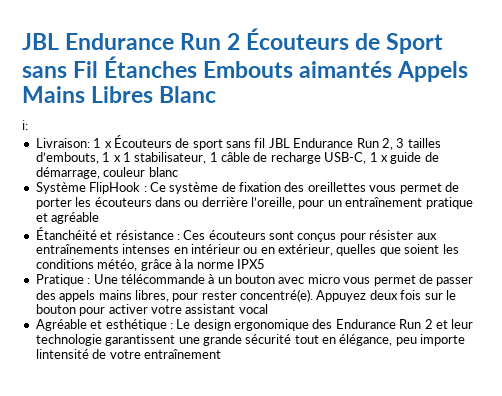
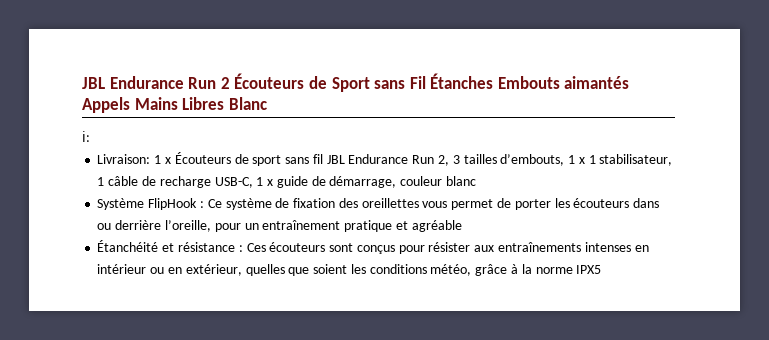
- Pratique : Une télécommande à un bouton avec micro vous permet de passer des appels mains libres, pour rester concentré(e). Appuyez deux fois sur le bouton pour activer votre assistant vocal
- Agréable et esthétique : Le design ergonomique des Endurance Run 2 et leur technologie garantissent une grande sécurité tout en élégance, peu importe lintensité de votre entraînement

